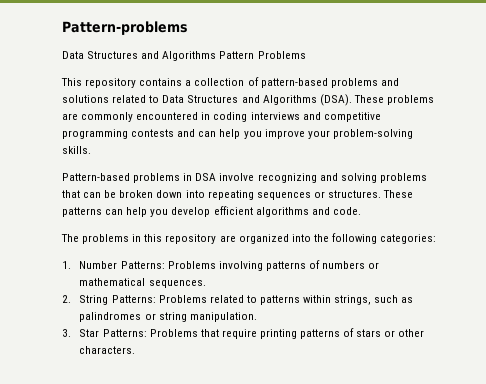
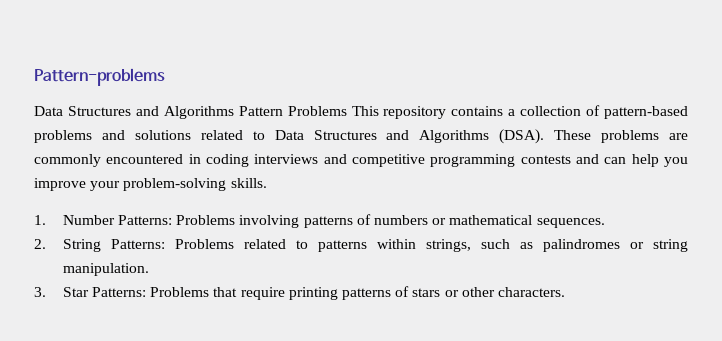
- Data Structures and Algorithms Pattern Problems
- This repository contains a collection of pattern-based problems and solutions related to Data Structures and Algorithms (DSA).
+ Data Structures and Algorithms Pattern Problems This repository contains a collection of pattern-based problems and solutions related to Data Structures and Algorithms (DSA).
- Pattern-based problems in DSA involve recognizing and solving problems that can be broken down into repeating sequences or structures. These patterns can help you develop efficient algorithms and code.
- The problems in this repository are organized into the following categories:

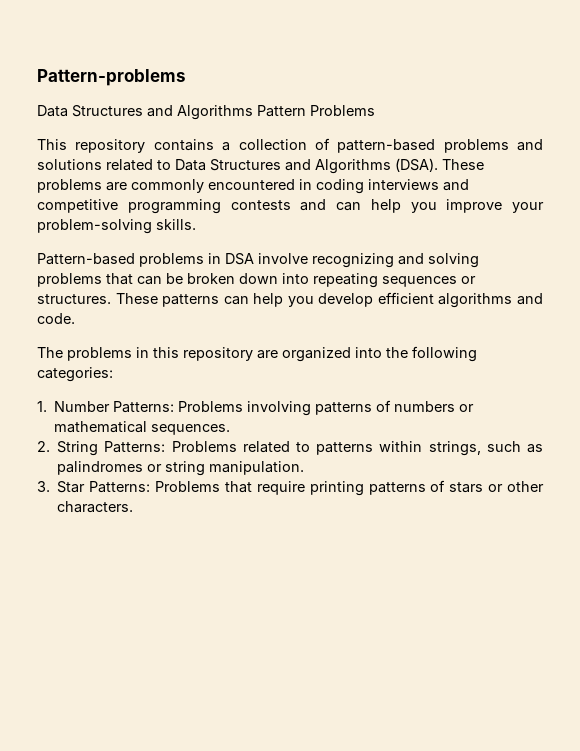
- Data Structures and Algorithms Pattern Problems This repository contains a collection of pattern-based problems and solutions related to Data Structures and Algorithms (DSA).
+ Data Structures and Algorithms Pattern Problems
+ This repository contains a collection of pattern-based problems and solutions related to Data Structures and Algorithms (DSA).
+ Pattern-based problems in DSA involve recognizing and solving problems that can be broken down into repeating sequences or structures. These patterns can help you develop efficient algorithms and code.
+ The problems in this repository are organized into the following categories:

